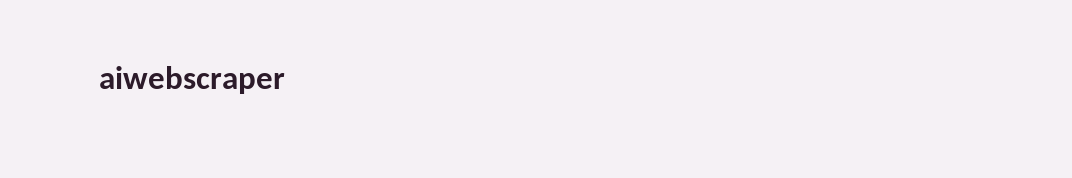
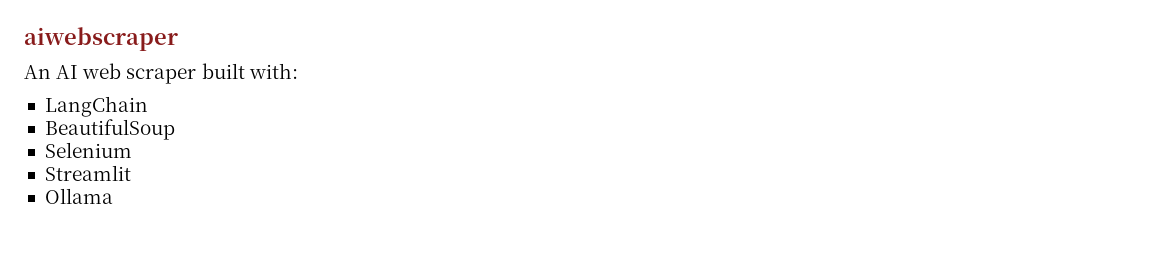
+ An AI web scraper built with:
+ LangChain
+ BeautifulSoup
+ Selenium
+ Streamlit
+ Ollama

